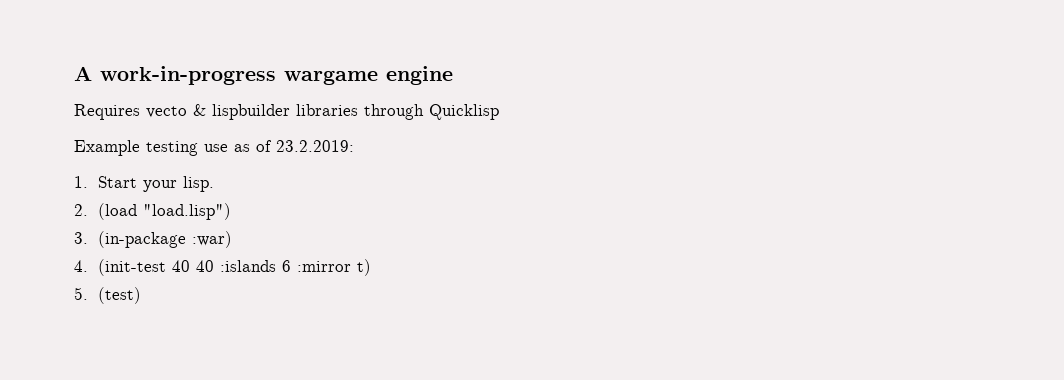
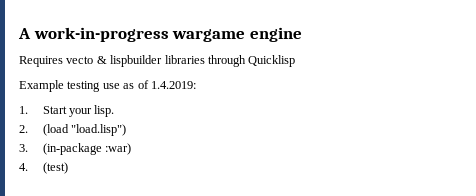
- Example testing use as of 23.2.2019:
+ Example testing use as of 1.4.2019:
- 4. (init-test 40 40 :islands 6 :mirror t)
- 5. (test)
+ 4. (test)

